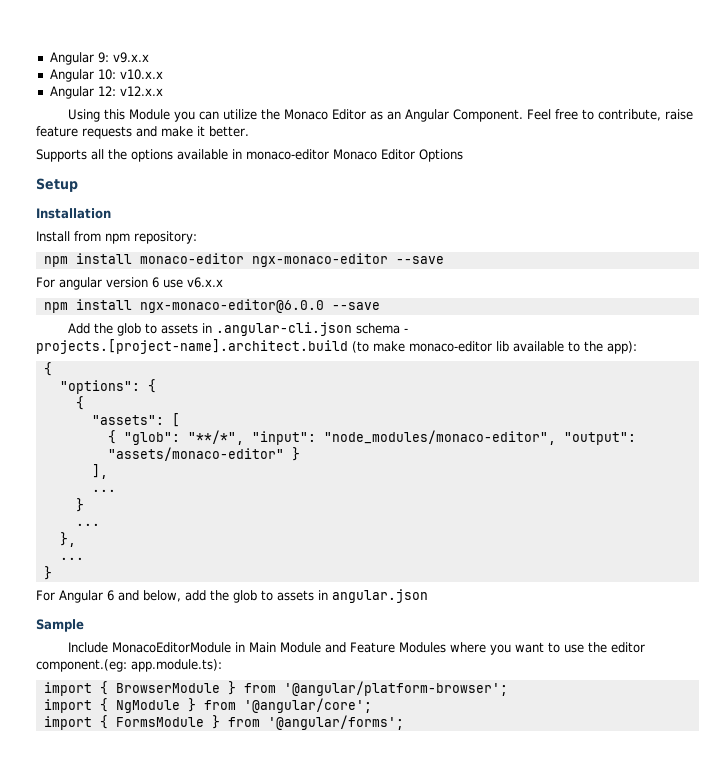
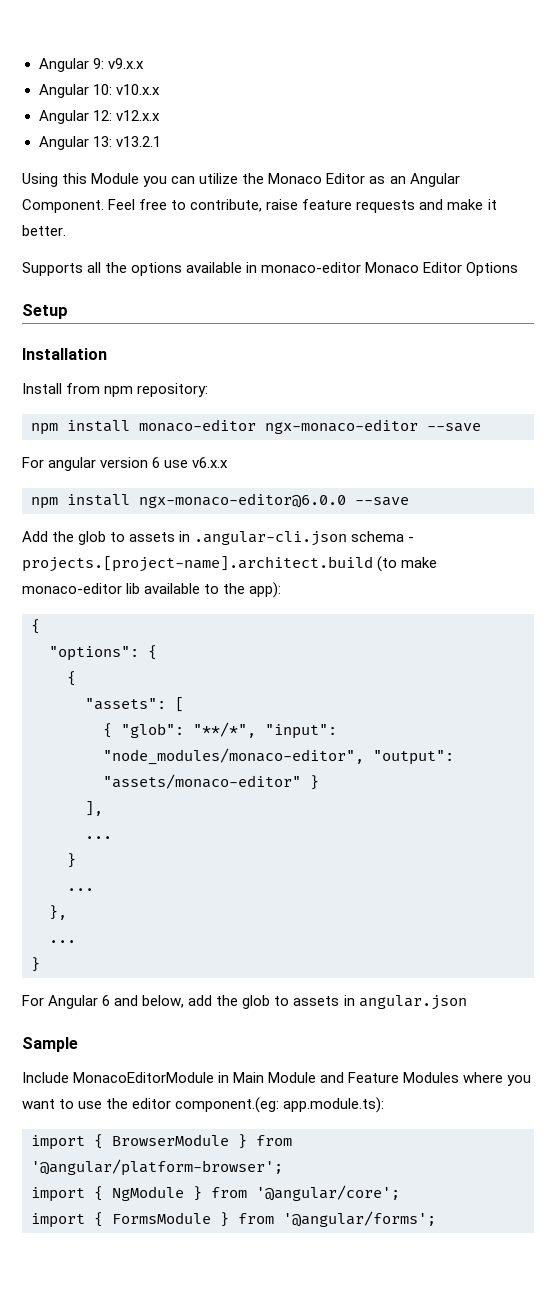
+ Angular 13: v13.2.1

